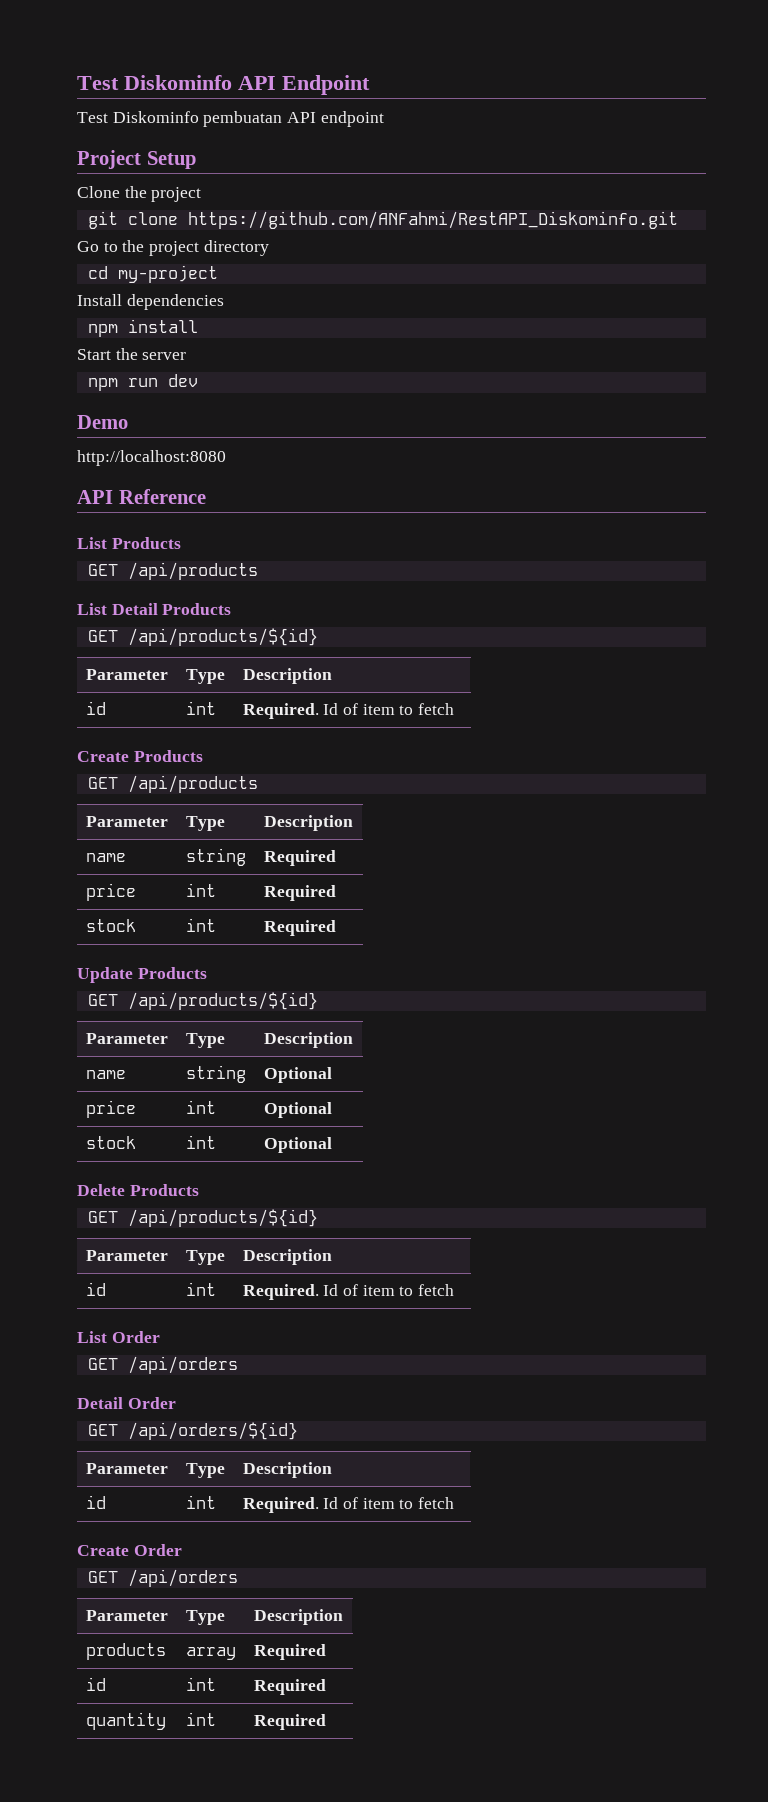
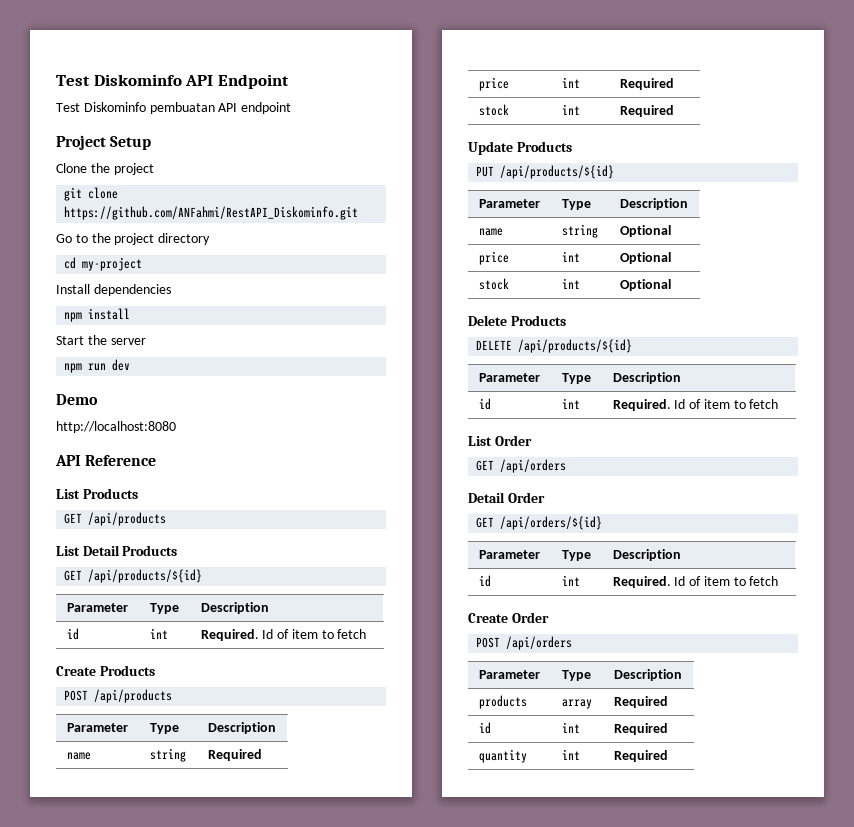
  Create Products
- GET /api/products
+ POST /api/products
  Update Products
- GET /api/products/${id}
+ PUT /api/products/${id}
  Delete Products
- GET /api/products/${id}
+ DELETE /api/products/${id}
  Create Order
- GET /api/orders
+ POST /api/orders

